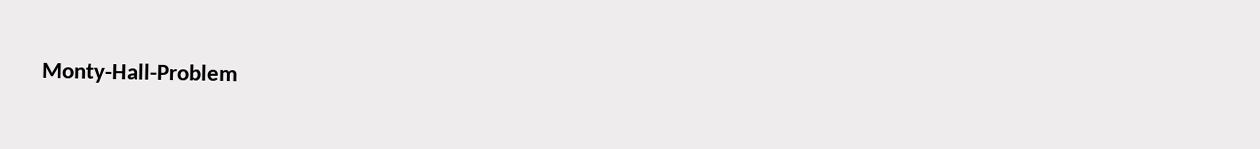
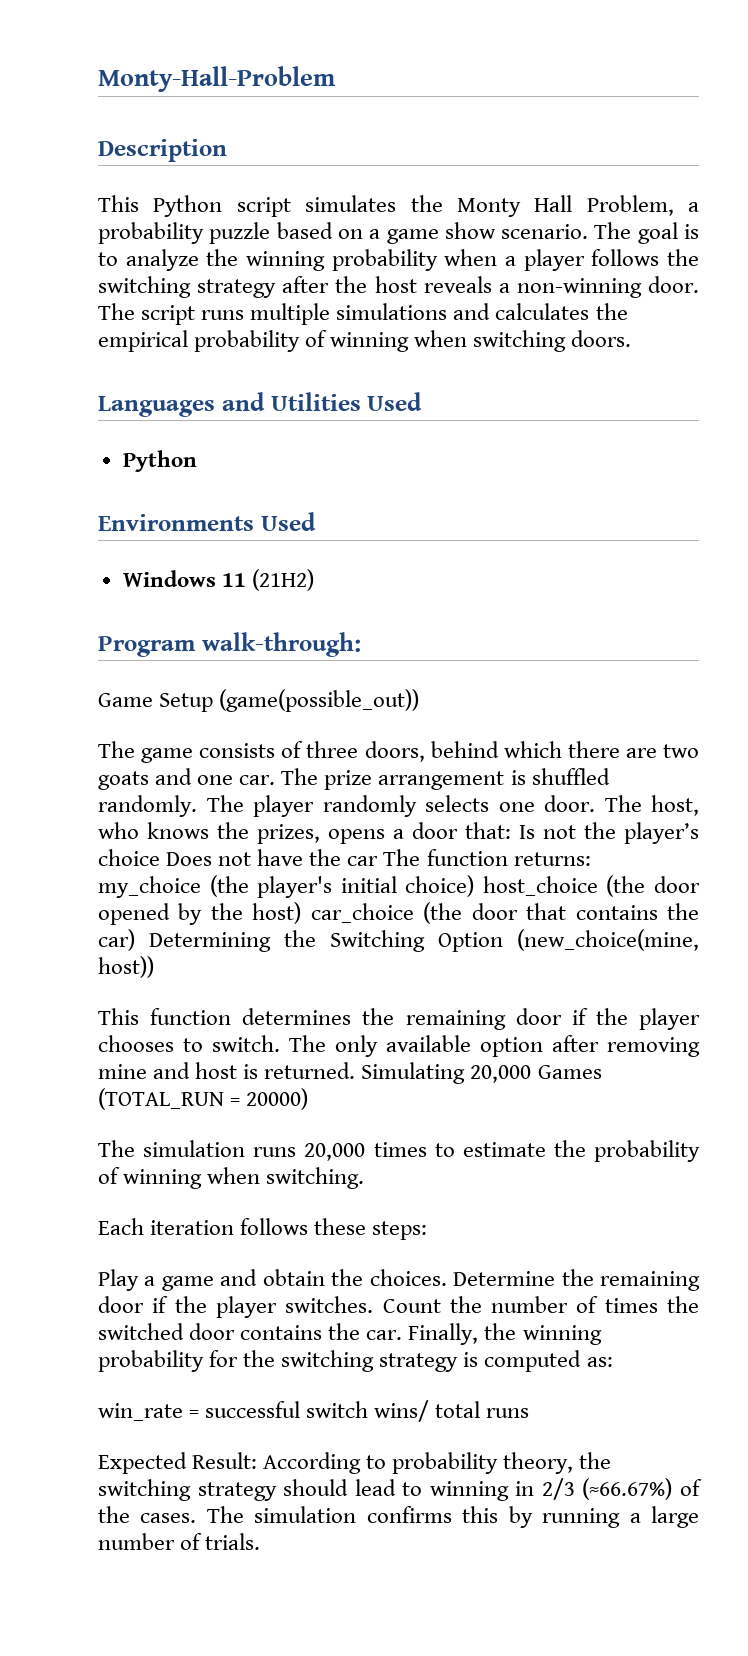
+ Description
+ This Python script simulates the Monty Hall Problem, a probability puzzle based on a game show scenario. The goal is to analyze the winning probability when a player follows the switching strategy after the host reveals a non-winning door. The script runs multiple simulations and calculates the empirical probability of winning when switching doors.
+ Languages and Utilities Used
+ Python
+ Environments Used
+ Windows 11 (21H2)
+ Program walk-through:
+ Game Setup (game(possible_out))
+ The game consists of three doors, behind which there are two goats and one car. The prize arrangement is shuffled randomly. The player randomly selects one door. The host, who knows the prizes, opens a door that: Is not the player’s choice Does not have the car The function returns: my_choice (the player's initial choice) host_choice (the door opened by the host) car_choice (the door that contains the car) Determining the Switching Option (new_choice(mine, host))
+ This function determines the remaining door if the player chooses to switch. The only available option after removing mine and host is returned. Simulating 20,000 Games (TOTAL_RUN = 20000)
+ The simulation runs 20,000 times to estimate the probability of winning when switching.
+ Each iteration follows these steps:
+ Play a game and obtain the choices. Determine the remaining door if the player switches. Count the number of times the switched door contains the car. Finally, the winning probability for the switching strategy is computed as:
+ win_rate = successful switch wins/ total runs
+ Expected Result: According to probability theory, the switching strategy should lead to winning in 2/3 (≈66.67%) of the cases. The simulation confirms this by running a large number of trials.

